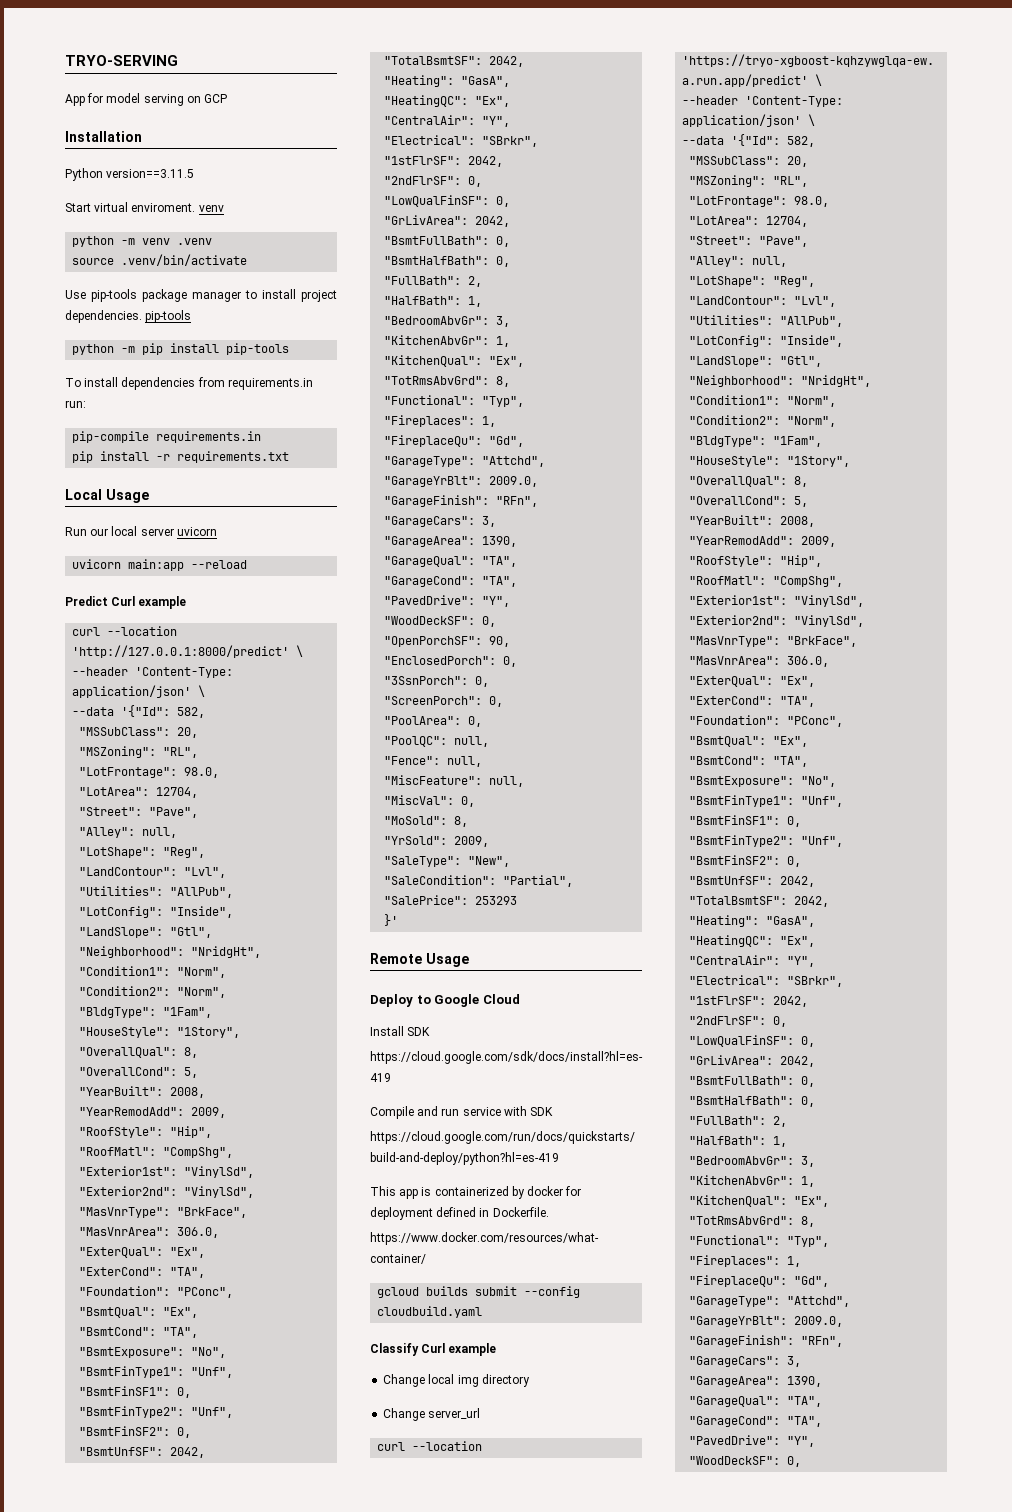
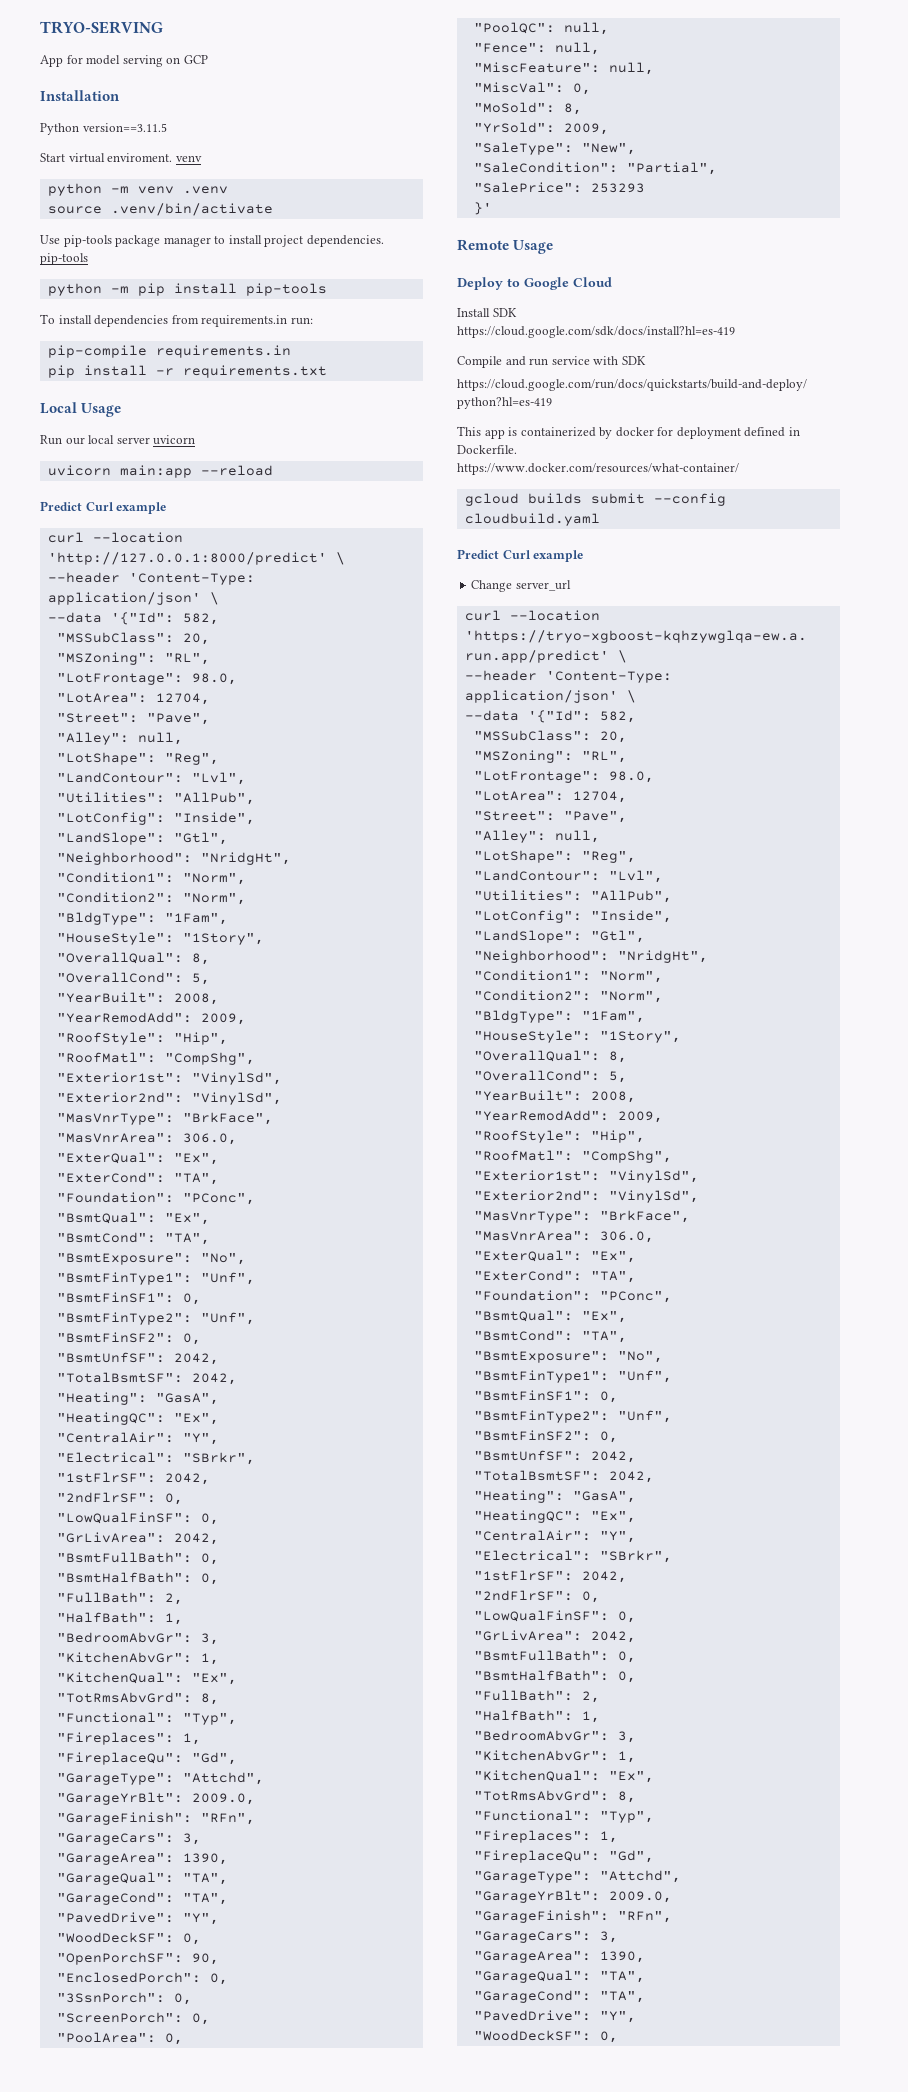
  gcloud builds submit --config cloudbuild.yaml
- Classify Curl example
- Change local img directory
+ Predict Curl example

